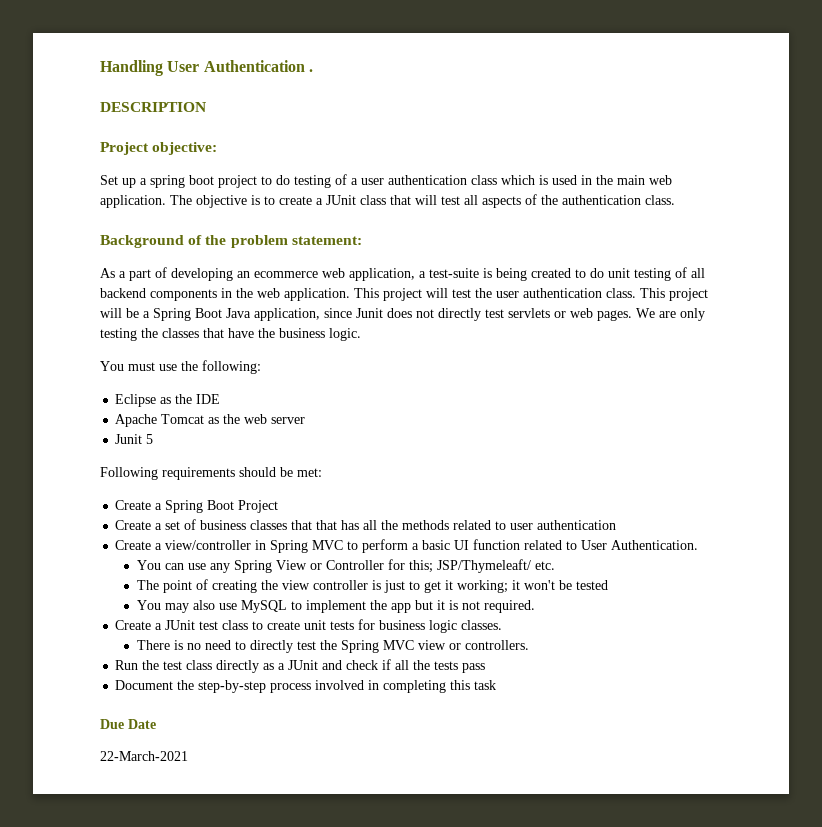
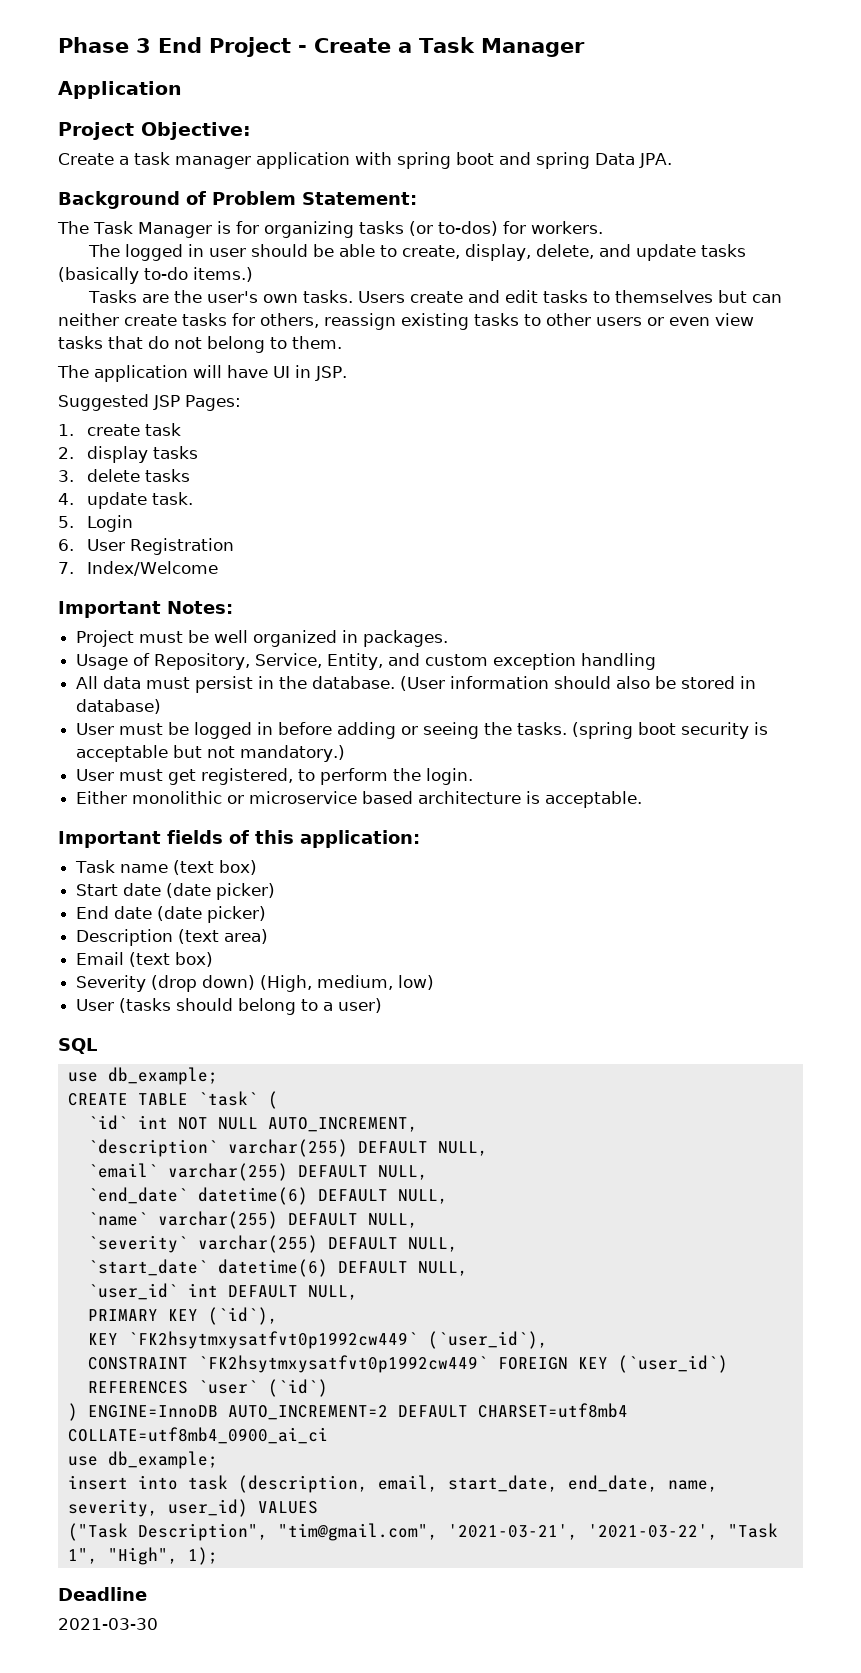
- Handling User Authentication .
- DESCRIPTION
- Project objective:
- Set up a spring boot project to do testing of a user authentication class which is used in the main web application. The objective is to create a JUnit class that will test all aspects of the authentication class.
- Background of the problem statement:
- As a part of developing an ecommerce web application, a test-suite is being created to do unit testing of all backend components in the web application. This project will test the user authentication class. This project will be a Spring Boot Java application, since Junit does not directly test servlets or web pages. We are only testing the classes that have the business logic.
- You must use the following:
- Eclipse as the IDE
- Apache Tomcat as the web server
- Junit 5
- Following requirements should be met:
- Create a Spring Boot Project
- Create a set of business classes that that has all the methods related to user authentication
- Create a view/controller in Spring MVC to perform a basic UI function related to User Authentication.
- You can use any Spring View or Controller for this; JSP/Thymeleaft/ etc.
- The point of creating the view controller is just to get it working; it won't be tested
- You may also use MySQL to implement the app but it is not required.
- Create a JUnit test class to create unit tests for business logic classes.
- There is no need to directly test the Spring MVC view or controllers.
- Run the test class directly as a JUnit and check if all the tests pass
- Document the step-by-step process involved in completing this task
- Due Date
- 22-March-2021
+ Phase 3 End Project - Create a Task Manager
+ Application
+ Project Objective:
+ Create a task manager application with spring boot and spring Data JPA.
+ Background of Problem Statement:
+ The Task Manager is for organizing tasks (or to-dos) for workers.
+ The logged in user should be able to create, display, delete, and update tasks (basically to-do items.)
+ Tasks are the user's own tasks. Users create and edit tasks to themselves but can neither create tasks for others, reassign existing tasks to other users or even view tasks that do not belong to them.
+ The application will have UI in JSP.
+ Suggested JSP Pages:
+ 1. create task
+ 2. display tasks
+ 3. delete tasks
+ 4. update task.
+ 5. Login
+ 6. User Registration
+ 7. Index/Welcome
+ Important Notes:
+ Project must be well organized in packages.
+ Usage of Repository, Service, Entity, and custom exception handling
+ All data must persist in the database. (User information should also be stored in database)
+ User must be logged in before adding or seeing the tasks. (spring boot security is acceptable but not mandatory.)
+ User must get registered, to perform the login.
+ Either monolithic or microservice based architecture is acceptable.
+ Important fields of this application:
+ Task name (text box)
+ Start date (date picker)
+ End date (date picker)
+ Description (text area)
+ Email (text box)
+ Severity (drop down) (High, medium, low)
+ User (tasks should belong to a user)
+ SQL
+ use db_example;
+ CREATE TABLE `task` (
+ `id` int NOT NULL AUTO_INCREMENT,
+ `description` varchar(255) DEFAULT NULL,
+ `email` varchar(255) DEFAULT NULL,
+ `end_date` datetime(6) DEFAULT NULL,
+ `name` varchar(255) DEFAULT NULL,
+ `severity` varchar(255) DEFAULT NULL,
+ `start_date` datetime(6) DEFAULT NULL,
+ `user_id` int DEFAULT NULL,
+ PRIMARY KEY (`id`),
+ KEY `FK2hsytmxysatfvt0p1992cw449` (`user_id`),
+ CONSTRAINT `FK2hsytmxysatfvt0p1992cw449` FOREIGN KEY (`user_id`) REFERENCES `user` (`id`)
+ ) ENGINE=InnoDB AUTO_INCREMENT=2 DEFAULT CHARSET=utf8mb4 COLLATE=utf8mb4_0900_ai_ci
+ use db_example;
+ insert into task (description, email, start_date, end_date, name, severity, user_id) VALUES
+ ("Task Description", "tim@gmail.com", '2021-03-21', '2021-03-22', "Task 1", "High", 1);
+ Deadline
+ 2021-03-30

